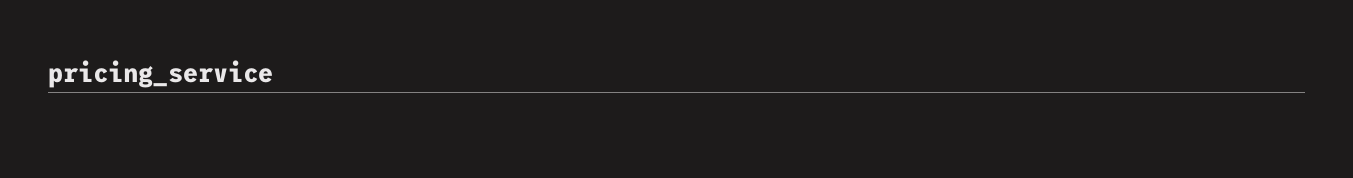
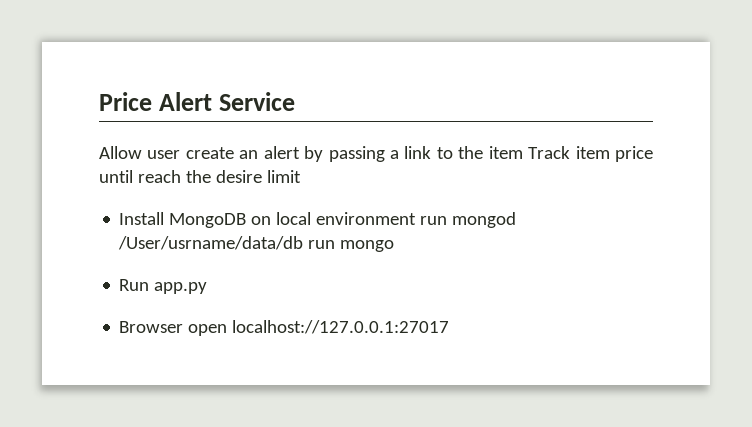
- pricing_service
+ Price Alert Service
+ Allow user create an alert by passing a link to the item Track item price until reach the desire limit
+ Install MongoDB on local environment run mongod /User/usrname/data/db run mongo
+ Run app.py
+ Browser open localhost://127.0.0.1:27017

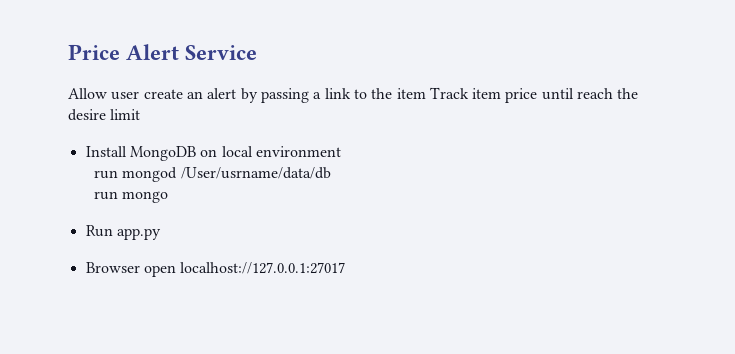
- Install MongoDB on local environment run mongod /User/usrname/data/db run mongo
+ Install MongoDB on local environment
+ run mongod /User/usrname/data/db
+ run mongo

